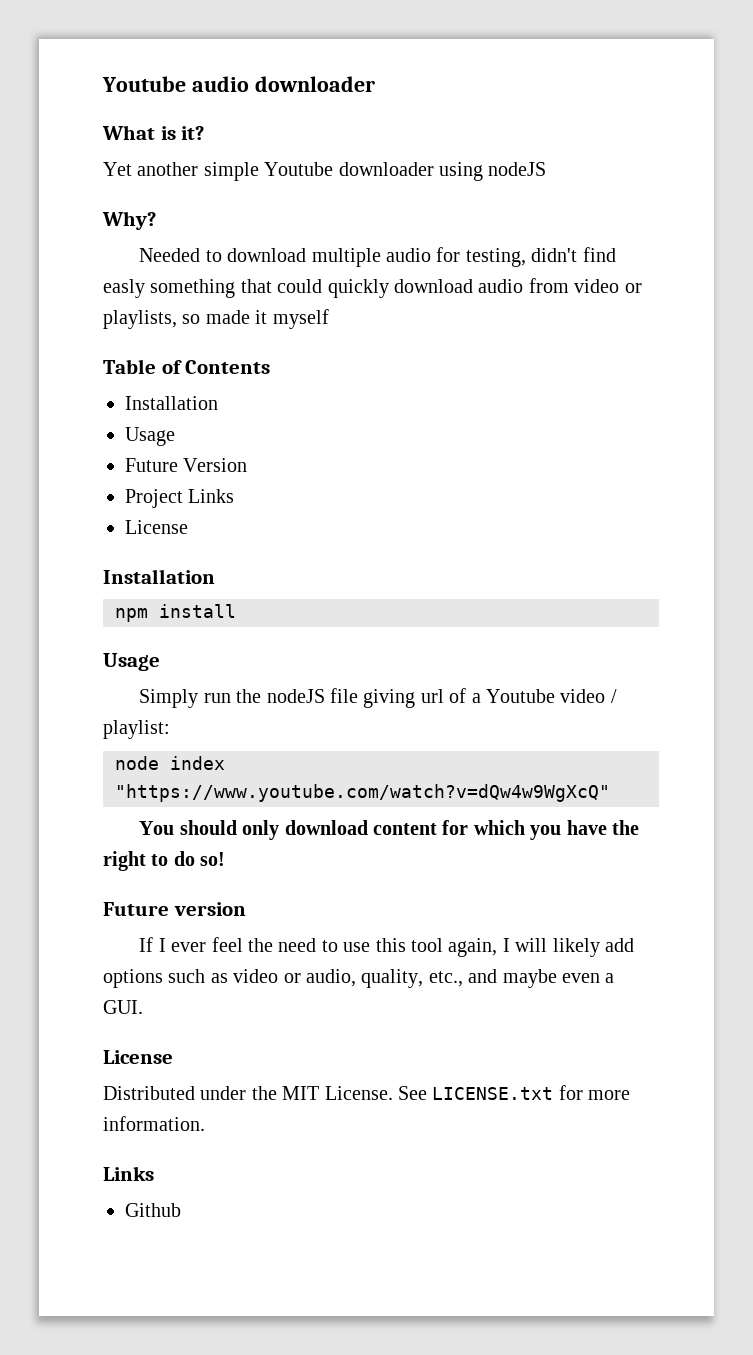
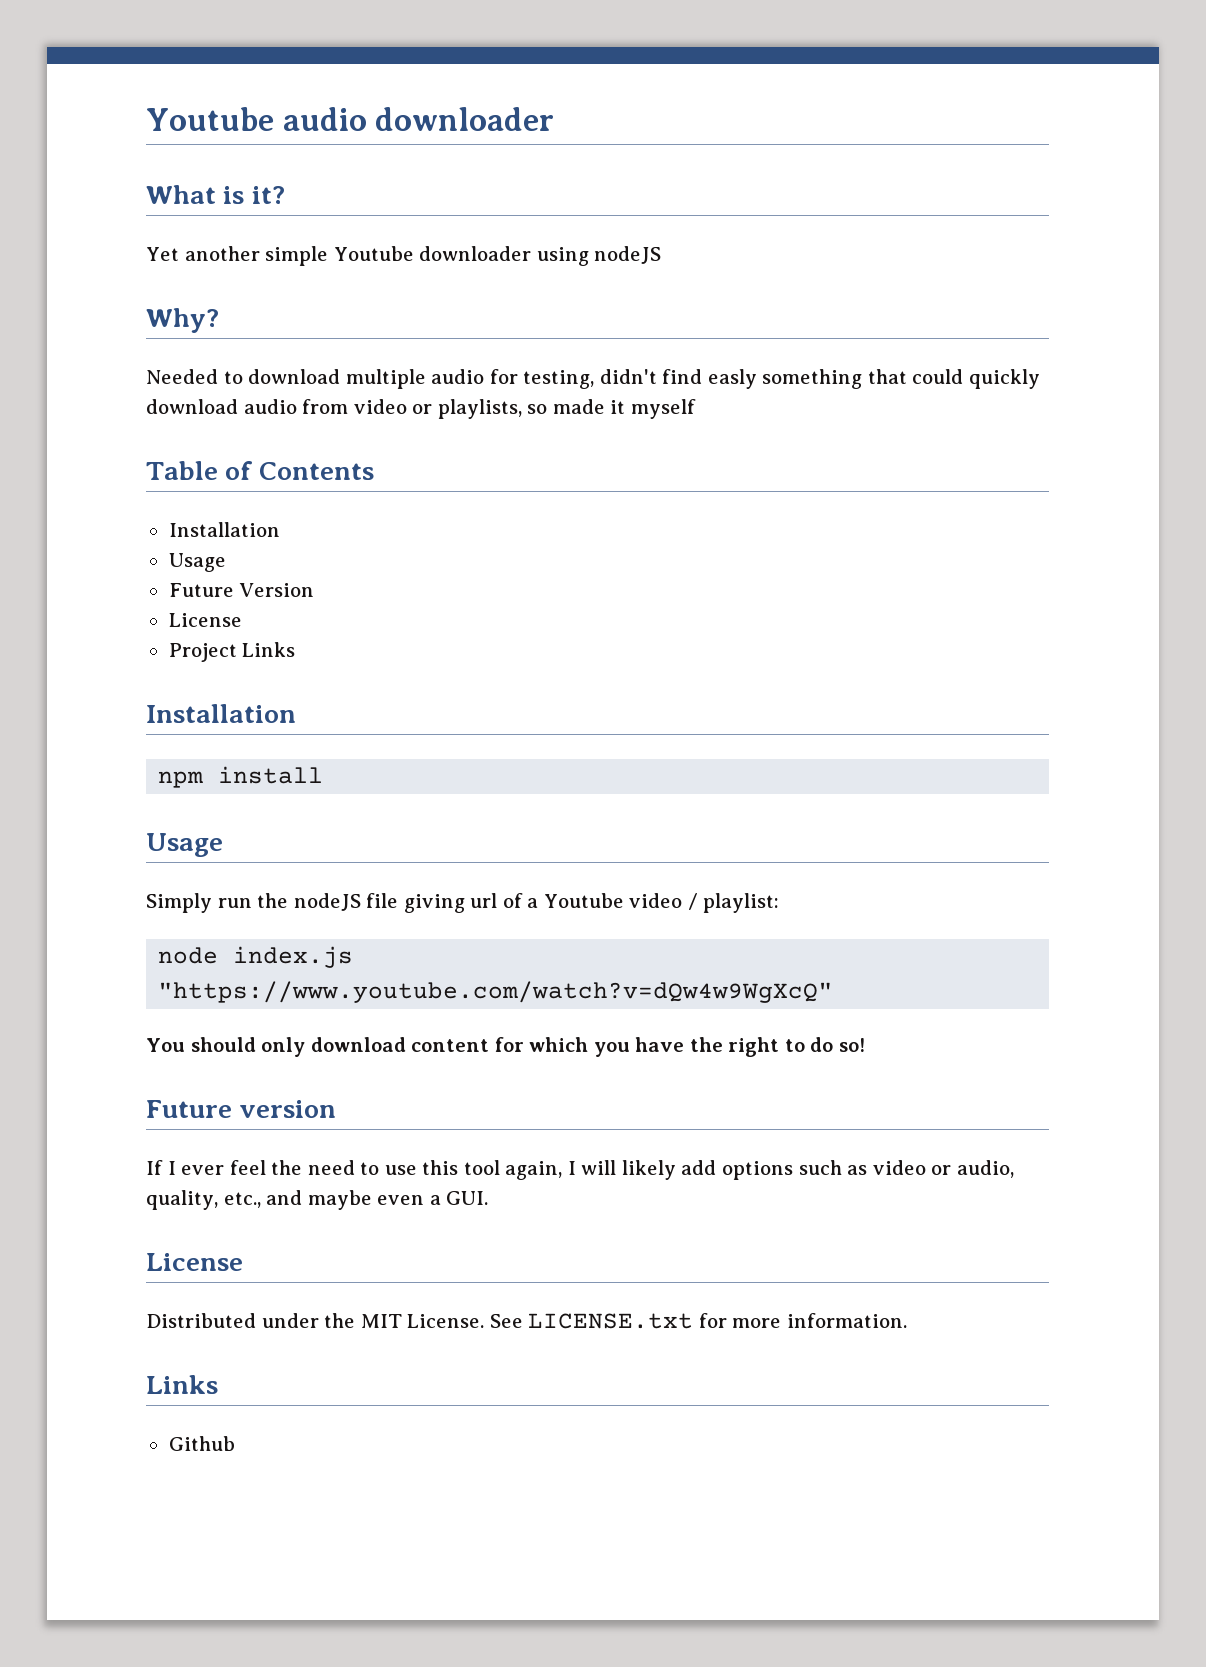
  Future Version
+ License
  Project Links
- License
- node index "https://www.youtube.com/watch?v=dQw4w9WgXcQ"
+ node index.js "https://www.youtube.com/watch?v=dQw4w9WgXcQ"

